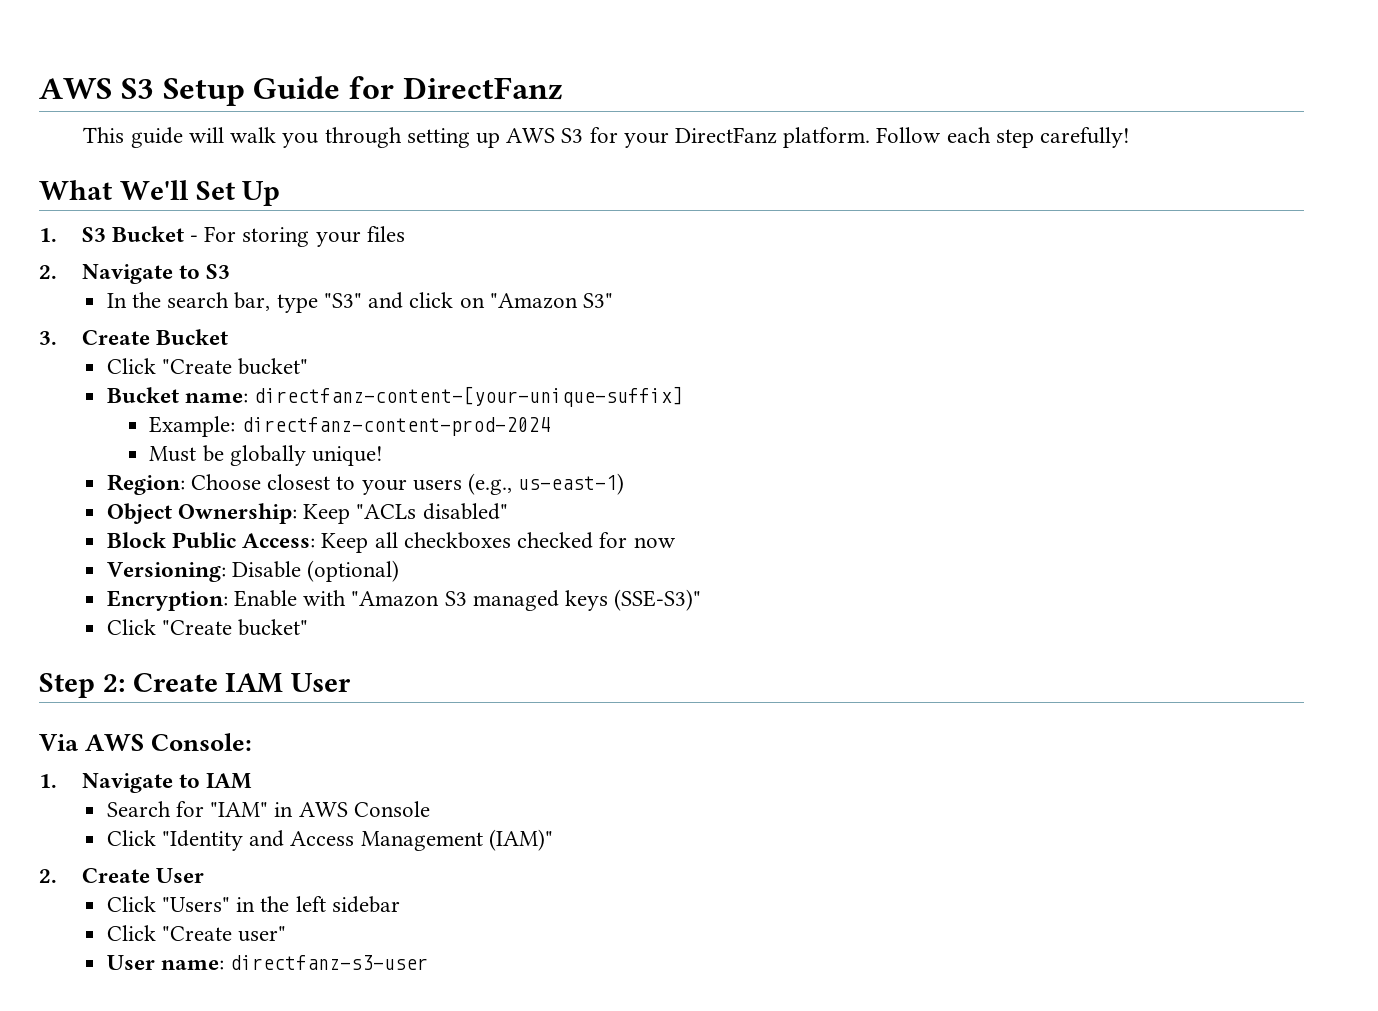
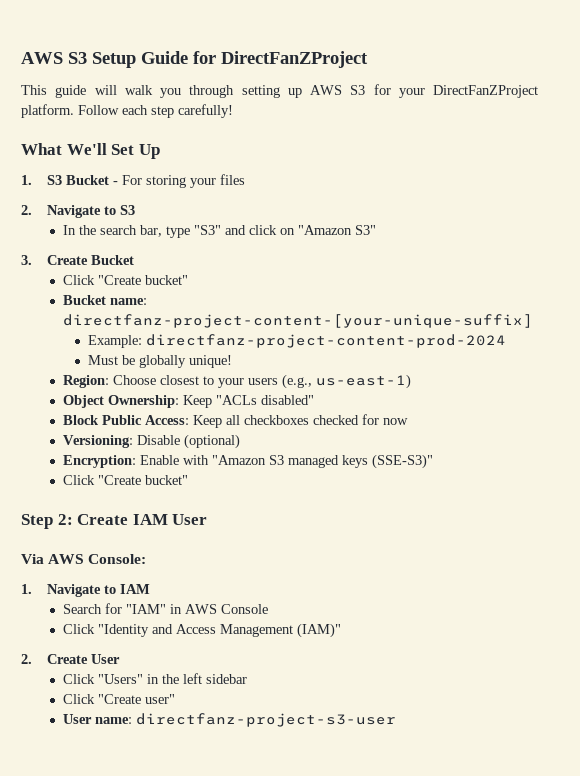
- AWS S3 Setup Guide for DirectFanz
+ AWS S3 Setup Guide for DirectFanZProject
- This guide will walk you through setting up AWS S3 for your DirectFanz platform.
+ This guide will walk you through setting up AWS S3 for your DirectFanZProject platform.
- Bucket name: directfanz-content-[your-unique-suffix]
+ Bucket name: directfanz-project-content-[your-unique-suffix]
- Example: directfanz-content-prod-2024
+ Example: directfanz-project-content-prod-2024
- User name: directfanz-s3-user
+ User name: directfanz-project-s3-user

